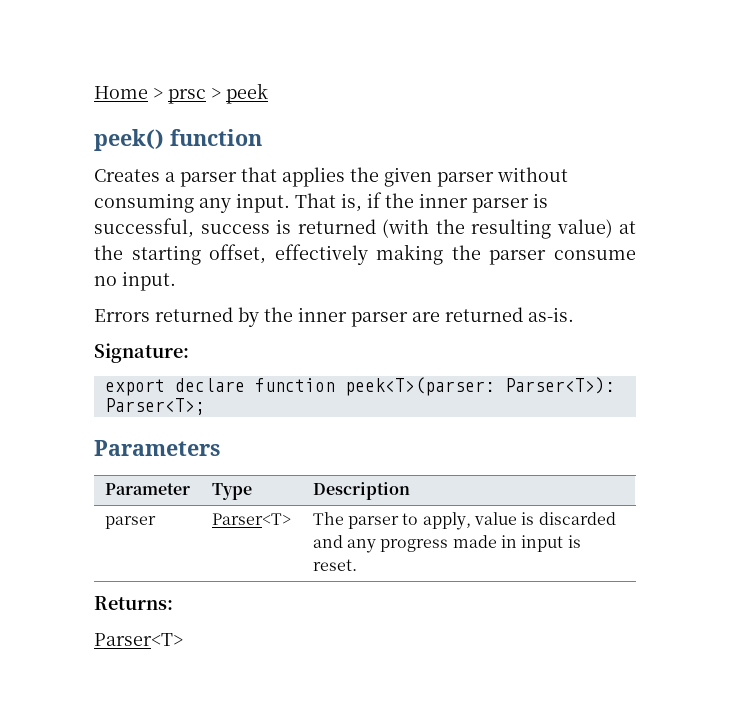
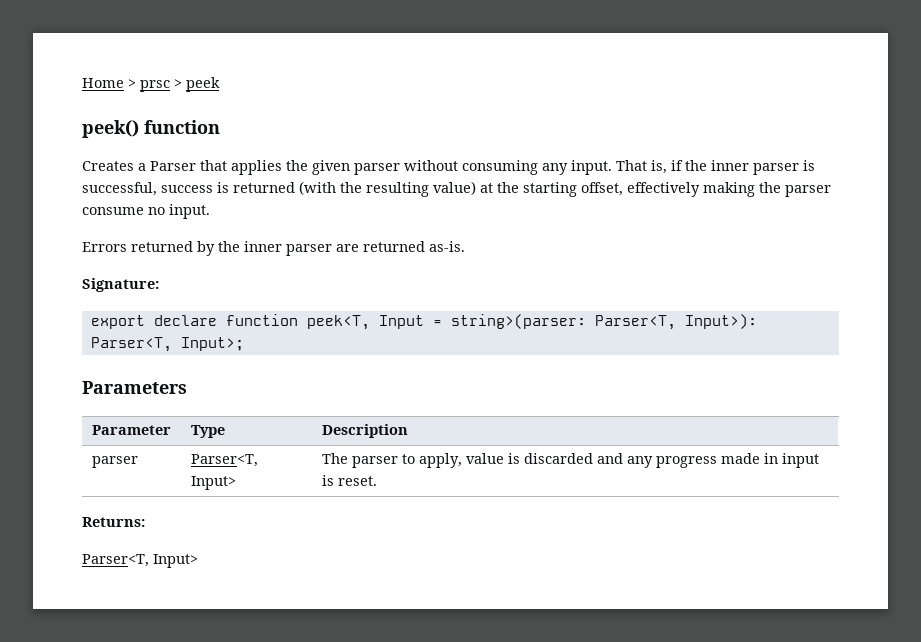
- Creates a parser that applies the given parser without consuming any input.
+ Creates a Parser that applies the given parser without consuming any input.
- export declare function peek<T>(parser: Parser<T>): Parser<T>;
+ export declare function peek<T, Input = string>(parser: Parser<T, Input>): Parser<T, Input>;
- parser | Parser<T> | The parser to apply, value is discarded and any progress made in input is reset.
+ parser | Parser<T, Input> | The parser to apply, value is discarded and any progress made in input is reset.
  Returns:
- Parser<T>
+ Parser<T, Input>

